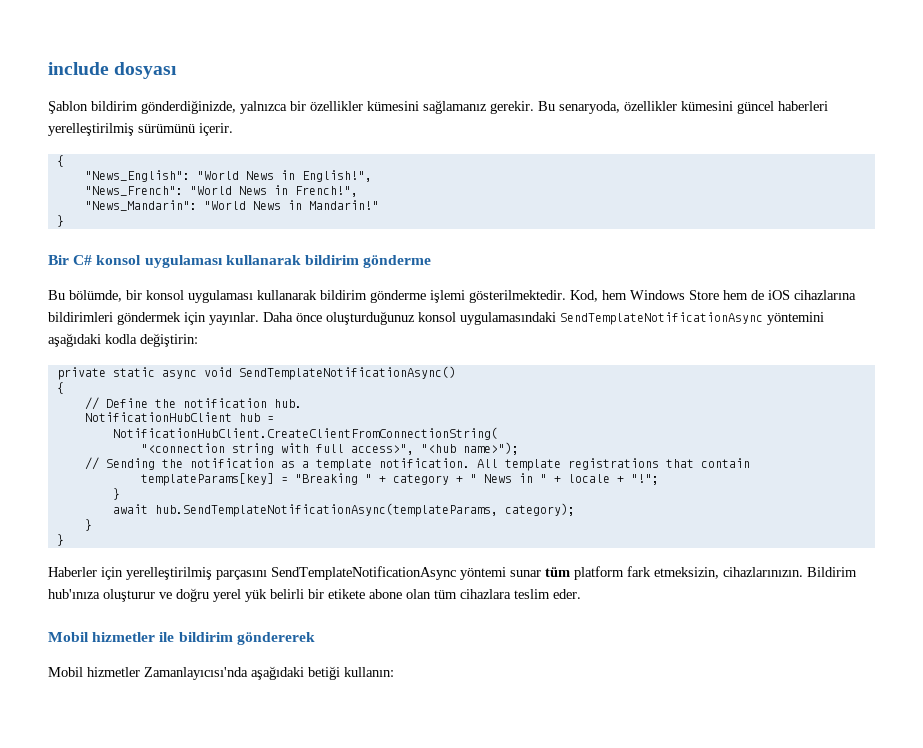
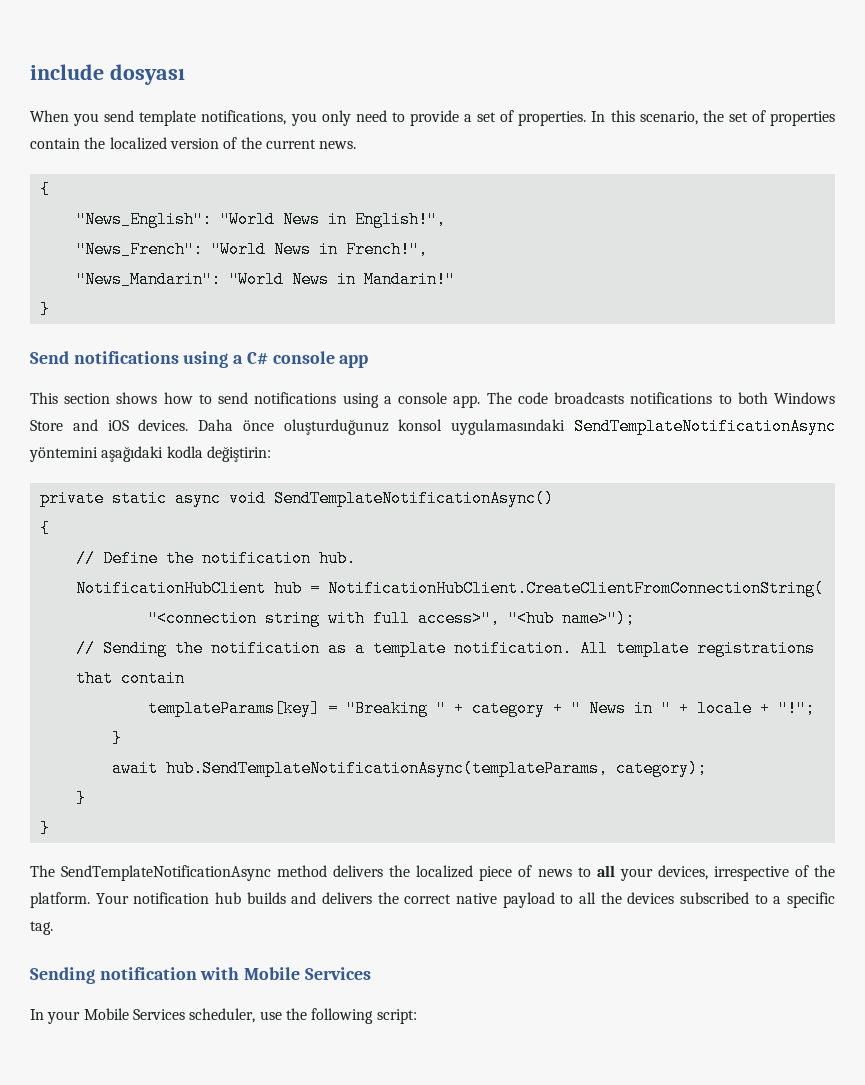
- Şablon bildirim gönderdiğinizde, yalnızca bir özellikler kümesini sağlamanız gerekir. Bu senaryoda, özellikler kümesini güncel haberleri yerelleştirilmiş sürümünü içerir.
+ When you send template notifications, you only need to provide a set of properties. In this scenario, the set of properties contain the localized version of the current news.
- Bir C# konsol uygulaması kullanarak bildirim gönderme
- Bu bölümde, bir konsol uygulaması kullanarak bildirim gönderme işlemi gösterilmektedir. Kod, hem Windows Store hem de iOS cihazlarına bildirimleri göndermek için yayınlar.
+ Send notifications using a C# console app
+ This section shows how to send notifications using a console app. The code broadcasts notifications to both Windows Store and iOS devices.
- NotificationHubClient hub =
- NotificationHubClient.CreateClientFromConnectionString(
+ NotificationHubClient hub = NotificationHubClient.CreateClientFromConnectionString(
- Haberler için yerelleştirilmiş parçasını SendTemplateNotificationAsync yöntemi sunar tüm platform fark etmeksizin, cihazlarınızın. Bildirim hub'ınıza oluşturur ve doğru yerel yük belirli bir etikete abone olan tüm cihazlara teslim eder.
- Mobil hizmetler ile bildirim göndererek
- Mobil hizmetler Zamanlayıcısı'nda aşağıdaki betiği kullanın:
+ The SendTemplateNotificationAsync method delivers the localized piece of news to all your devices, irrespective of the platform. Your notification hub builds and delivers the correct native payload to all the devices subscribed to a specific tag.
+ Sending notification with Mobile Services
+ In your Mobile Services scheduler, use the following script:

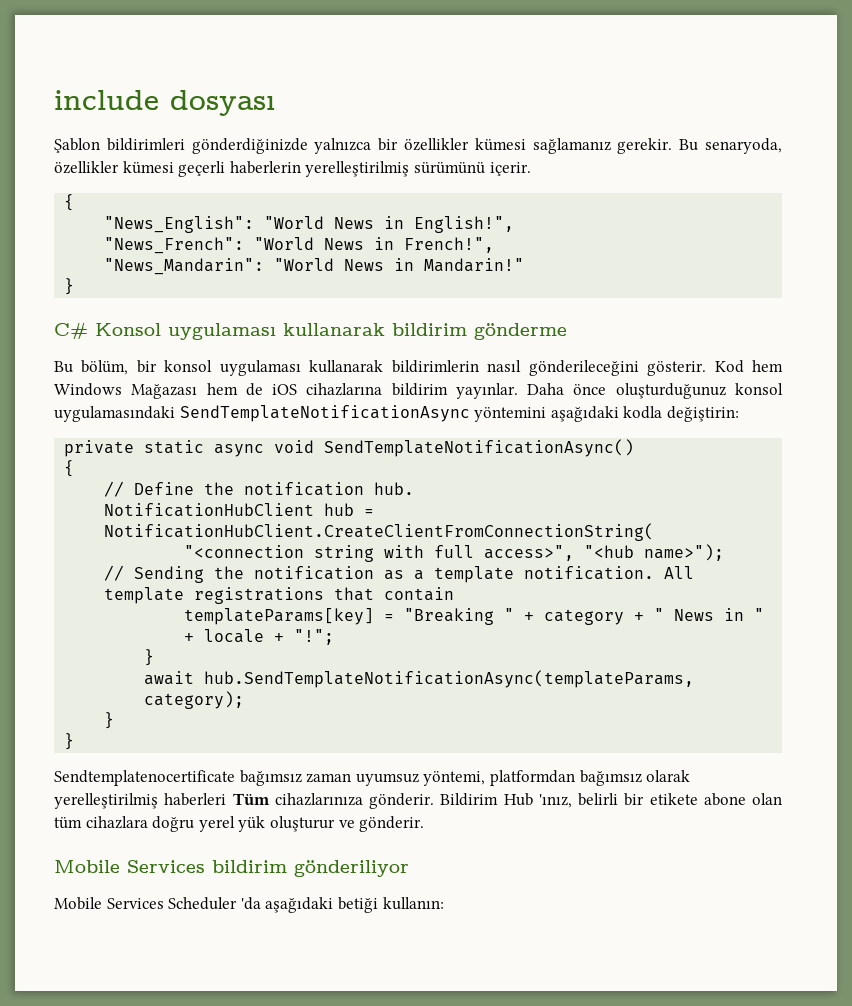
- When you send template notifications, you only need to provide a set of properties. In this scenario, the set of properties contain the localized version of the current news.
+ Şablon bildirimleri gönderdiğinizde yalnızca bir özellikler kümesi sağlamanız gerekir. Bu senaryoda, özellikler kümesi geçerli haberlerin yerelleştirilmiş sürümünü içerir.
- Send notifications using a C# console app
- This section shows how to send notifications using a console app. The code broadcasts notifications to both Windows Store and iOS devices.
+ C# Konsol uygulaması kullanarak bildirim gönderme
+ Bu bölüm, bir konsol uygulaması kullanarak bildirimlerin nasıl gönderileceğini gösterir. Kod hem Windows Mağazası hem de iOS cihazlarına bildirim yayınlar.
- The SendTemplateNotificationAsync method delivers the localized piece of news to all your devices, irrespective of the platform. Your notification hub builds and delivers the correct native payload to all the devices subscribed to a specific tag.
- Sending notification with Mobile Services
- In your Mobile Services scheduler, use the following script:
+ Sendtemplatenocertificate bağımsız zaman uyumsuz yöntemi, platformdan bağımsız olarak yerelleştirilmiş haberleri Tüm cihazlarınıza gönderir. Bildirim Hub 'ınız, belirli bir etikete abone olan tüm cihazlara doğru yerel yük oluşturur ve gönderir.
+ Mobile Services bildirim gönderiliyor
+ Mobile Services Scheduler 'da aşağıdaki betiği kullanın:

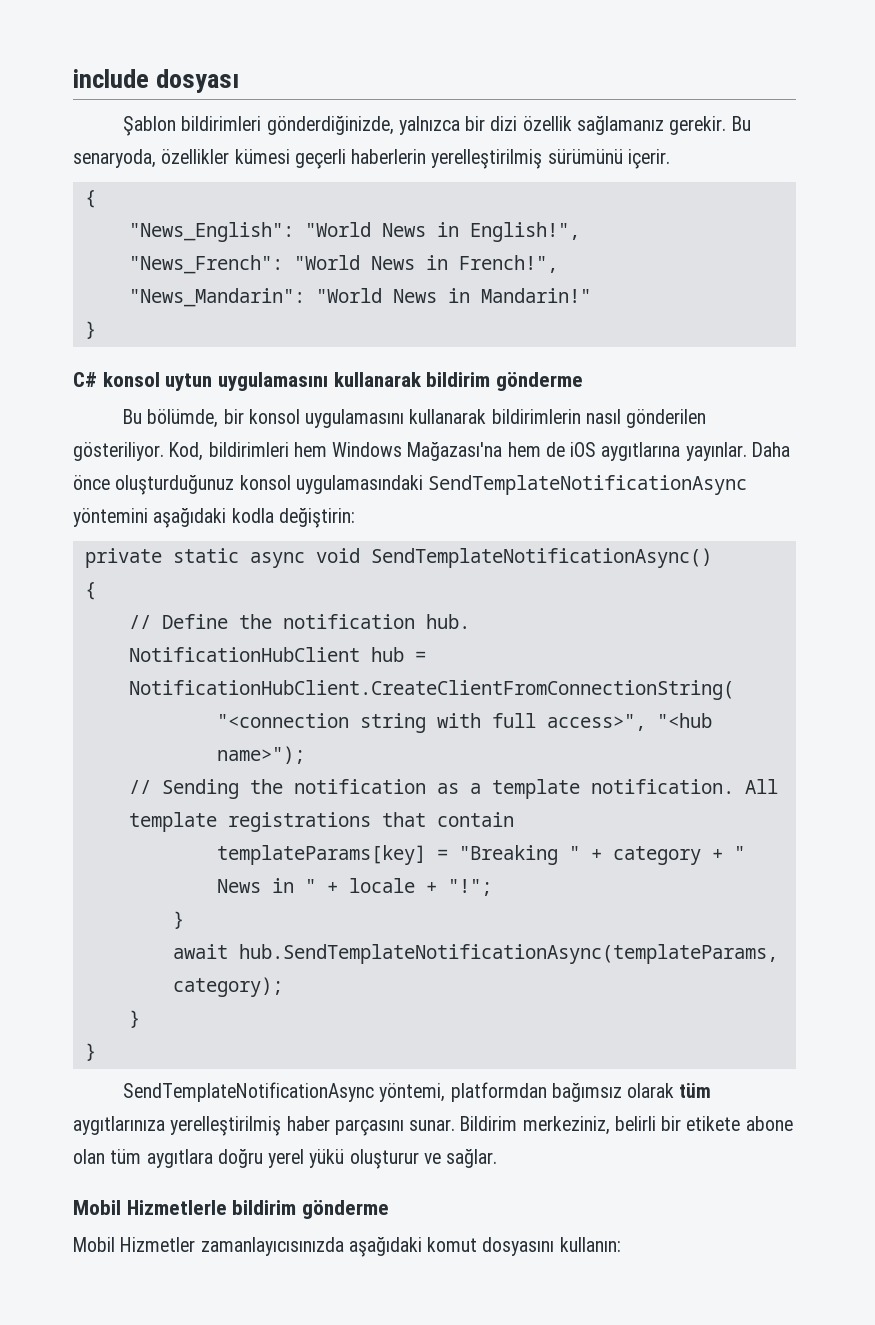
- Şablon bildirimleri gönderdiğinizde yalnızca bir özellikler kümesi sağlamanız gerekir.
+ Şablon bildirimleri gönderdiğinizde, yalnızca bir dizi özellik sağlamanız gerekir.
- C# Konsol uygulaması kullanarak bildirim gönderme
+ C# konsol uytun uygulamasını kullanarak bildirim gönderme
- Bu bölüm, bir konsol uygulaması kullanarak bildirimlerin nasıl gönderileceğini gösterir. Kod hem Windows Mağazası hem de iOS cihazlarına bildirim yayınlar.
+ Bu bölümde, bir konsol uygulamasını kullanarak bildirimlerin nasıl gönderilen gösteriliyor. Kod, bildirimleri hem Windows Mağazası'na hem de iOS aygıtlarına yayınlar.
- Sendtemplatenocertificate bağımsız zaman uyumsuz yöntemi, platformdan bağımsız olarak yerelleştirilmiş haberleri Tüm cihazlarınıza gönderir. Bildirim Hub 'ınız, belirli bir etikete abone olan tüm cihazlara doğru yerel yük oluşturur ve gönderir.
- Mobile Services bildirim gönderiliyor
- Mobile Services Scheduler 'da aşağıdaki betiği kullanın:
+ SendTemplateNotificationAsync yöntemi, platformdan bağımsız olarak tüm aygıtlarınıza yerelleştirilmiş haber parçasını sunar. Bildirim merkeziniz, belirli bir etikete abone olan tüm aygıtlara doğru yerel yükü oluşturur ve sağlar.
+ Mobil Hizmetlerle bildirim gönderme
+ Mobil Hizmetler zamanlayıcısınızda aşağıdaki komut dosyasını kullanın:

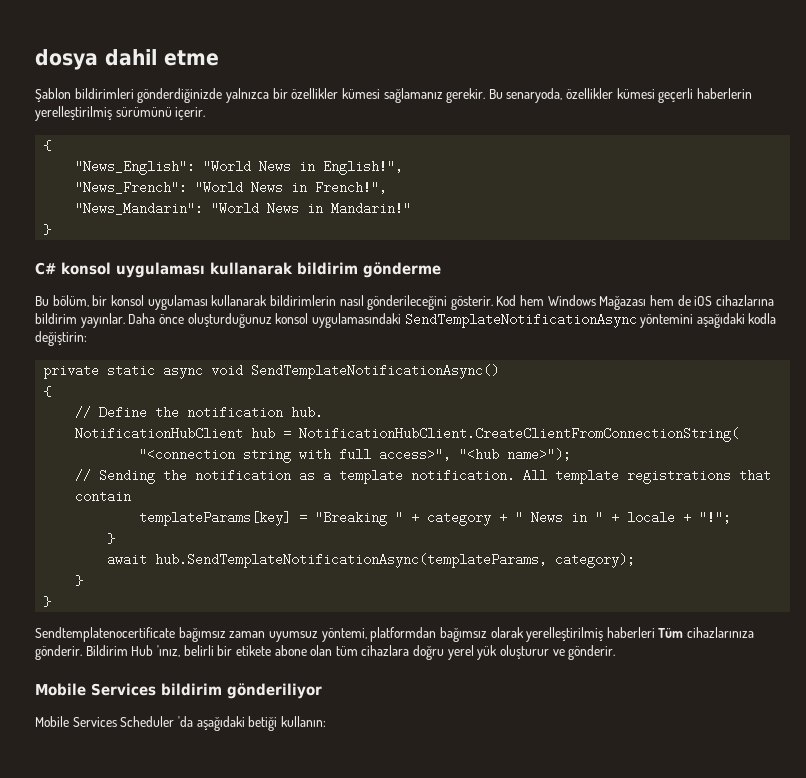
- include dosyası
+ dosya dahil etme
- Şablon bildirimleri gönderdiğinizde, yalnızca bir dizi özellik sağlamanız gerekir.
+ Şablon bildirimleri gönderdiğinizde yalnızca bir özellikler kümesi sağlamanız gerekir.
- C# konsol uytun uygulamasını kullanarak bildirim gönderme
+ C# konsol uygulaması kullanarak bildirim gönderme
- Bu bölümde, bir konsol uygulamasını kullanarak bildirimlerin nasıl gönderilen gösteriliyor. Kod, bildirimleri hem Windows Mağazası'na hem de iOS aygıtlarına yayınlar.
+ Bu bölüm, bir konsol uygulaması kullanarak bildirimlerin nasıl gönderileceğini gösterir. Kod hem Windows Mağazası hem de iOS cihazlarına bildirim yayınlar.
- SendTemplateNotificationAsync yöntemi, platformdan bağımsız olarak tüm aygıtlarınıza yerelleştirilmiş haber parçasını sunar. Bildirim merkeziniz, belirli bir etikete abone olan tüm aygıtlara doğru yerel yükü oluşturur ve sağlar.
- Mobil Hizmetlerle bildirim gönderme
- Mobil Hizmetler zamanlayıcısınızda aşağıdaki komut dosyasını kullanın:
+ Sendtemplatenocertificate bağımsız zaman uyumsuz yöntemi, platformdan bağımsız olarak yerelleştirilmiş haberleri Tüm cihazlarınıza gönderir. Bildirim Hub 'ınız, belirli bir etikete abone olan tüm cihazlara doğru yerel yük oluşturur ve gönderir.
+ Mobile Services bildirim gönderiliyor
+ Mobile Services Scheduler 'da aşağıdaki betiği kullanın:

